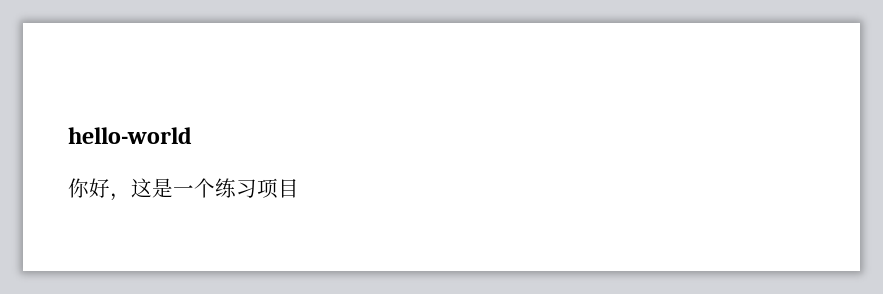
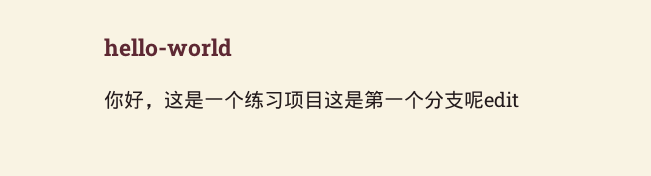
- 你好，这是一个练习项目
+ 你好，这是一个练习项目这是第一个分支呢edit

